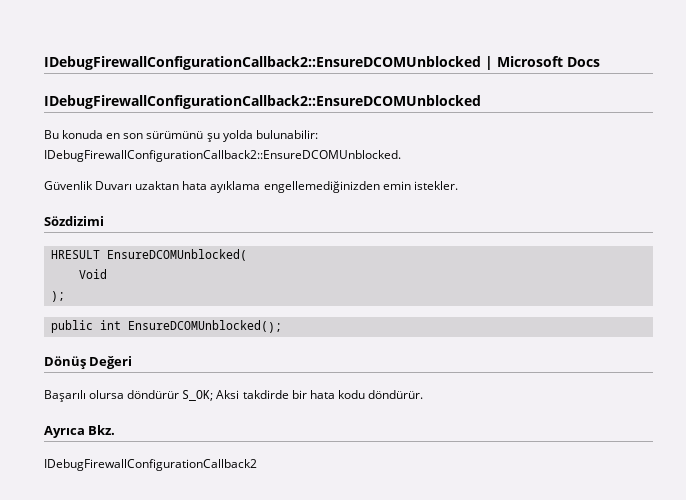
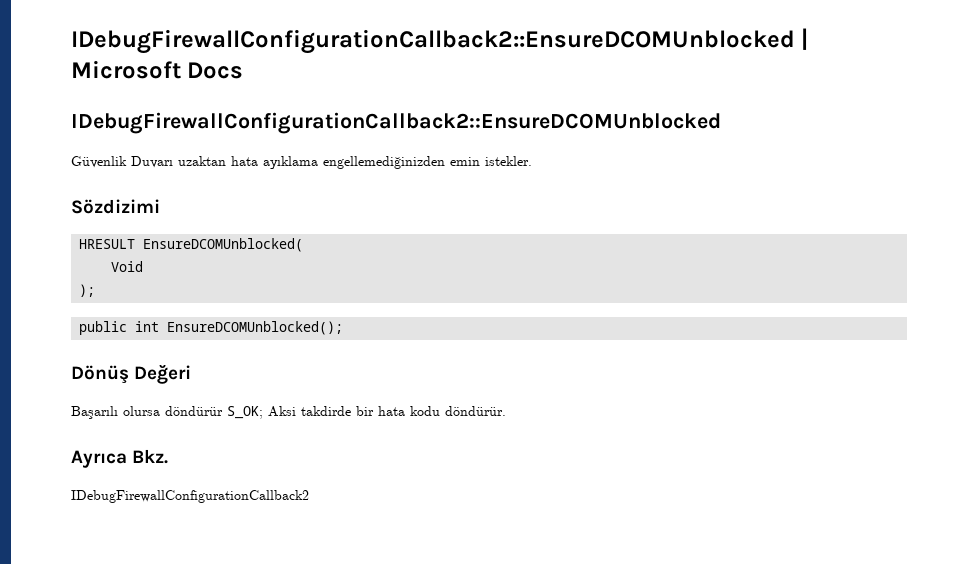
- Bu konuda en son sürümünü şu yolda bulunabilir: IDebugFirewallConfigurationCallback2::EnsureDCOMUnblocked.

